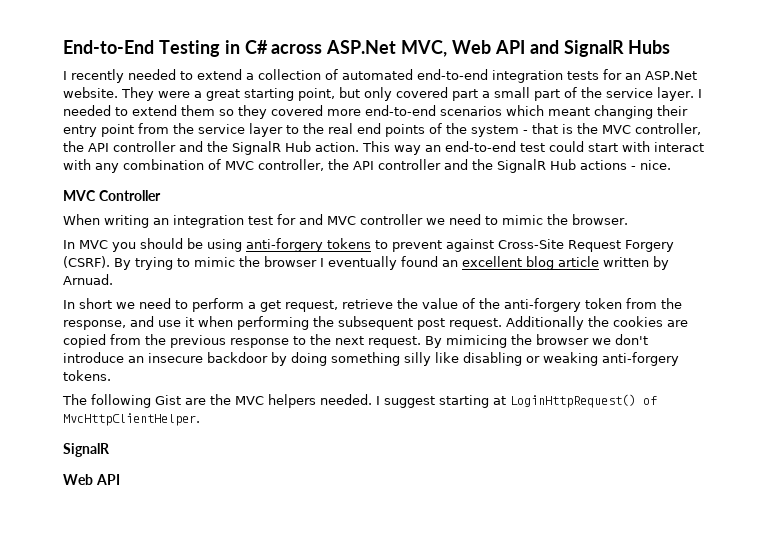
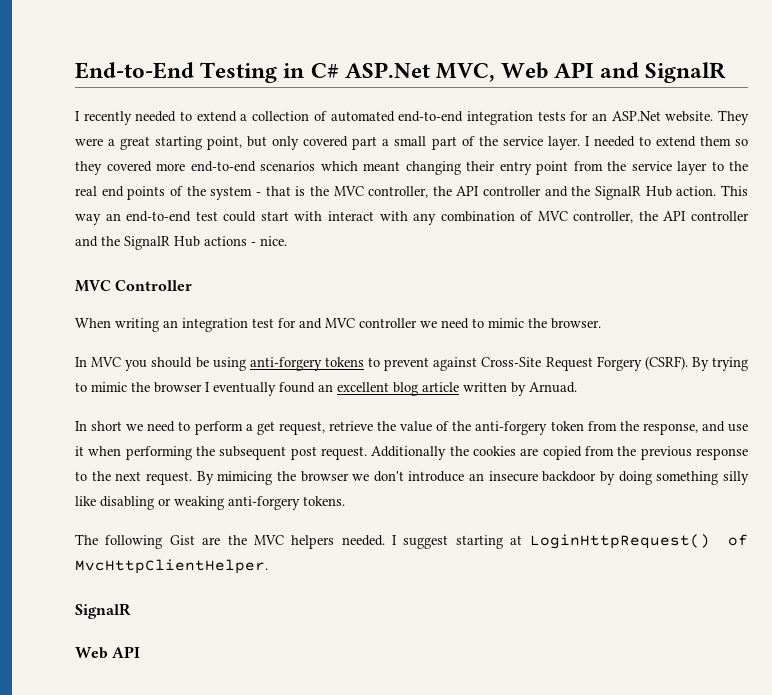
- End-to-End Testing in C# across ASP.Net MVC, Web API and SignalR Hubs
+ End-to-End Testing in C# ASP.Net MVC, Web API and SignalR

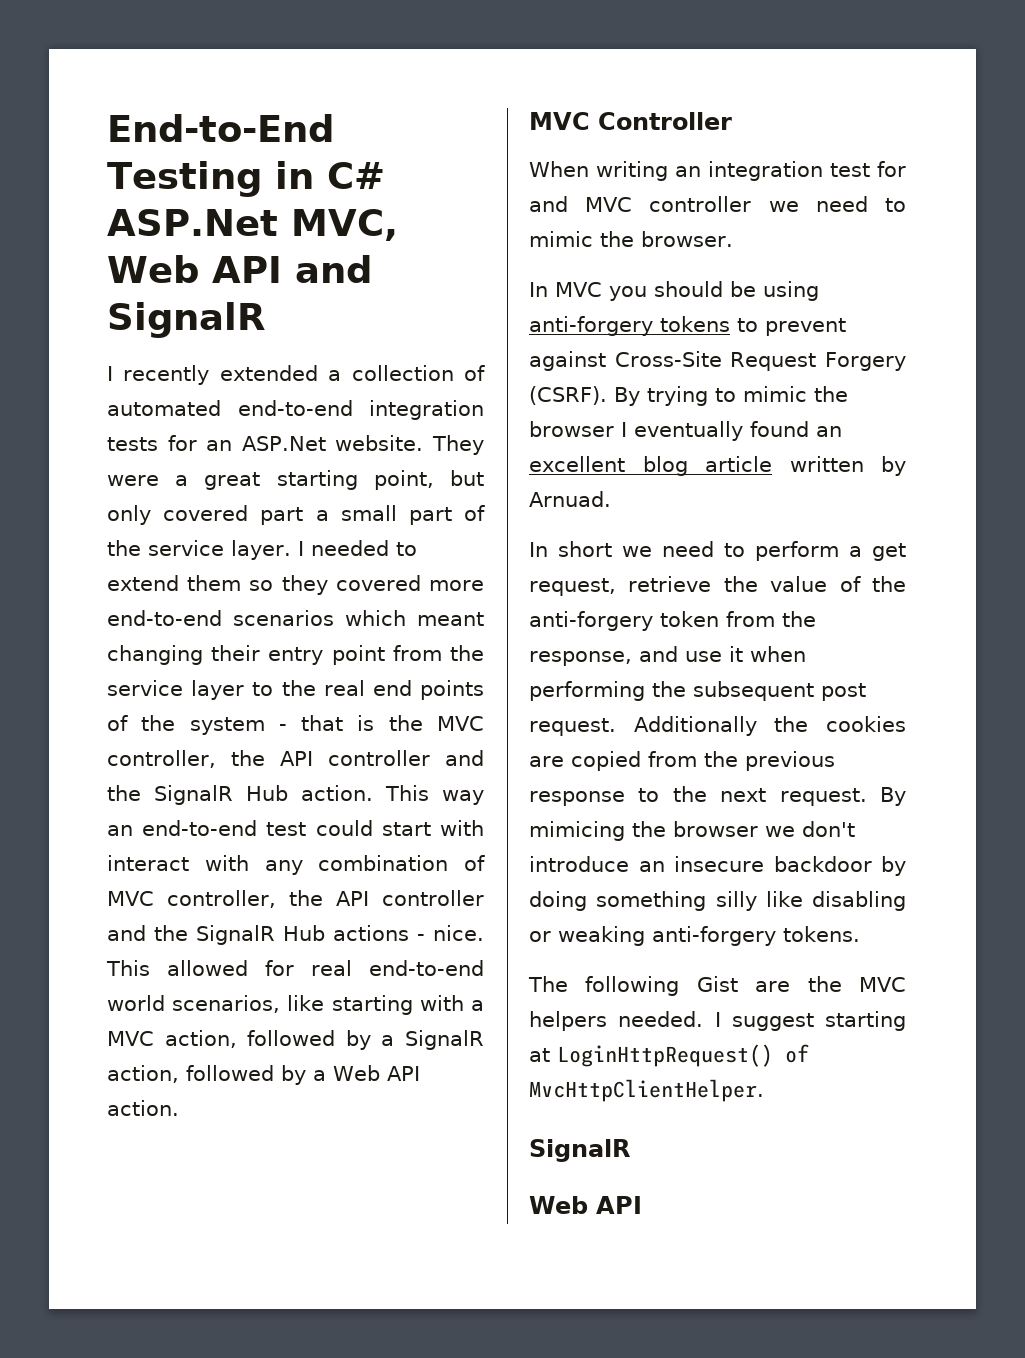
- I recently needed to extend a collection of automated end-to-end integration tests for an ASP.Net website.
+ I recently extended a collection of automated end-to-end integration tests for an ASP.Net website.
+ This allowed for real end-to-end world scenarios, like starting with a MVC action, followed by a SignalR action, followed by a Web API action.

